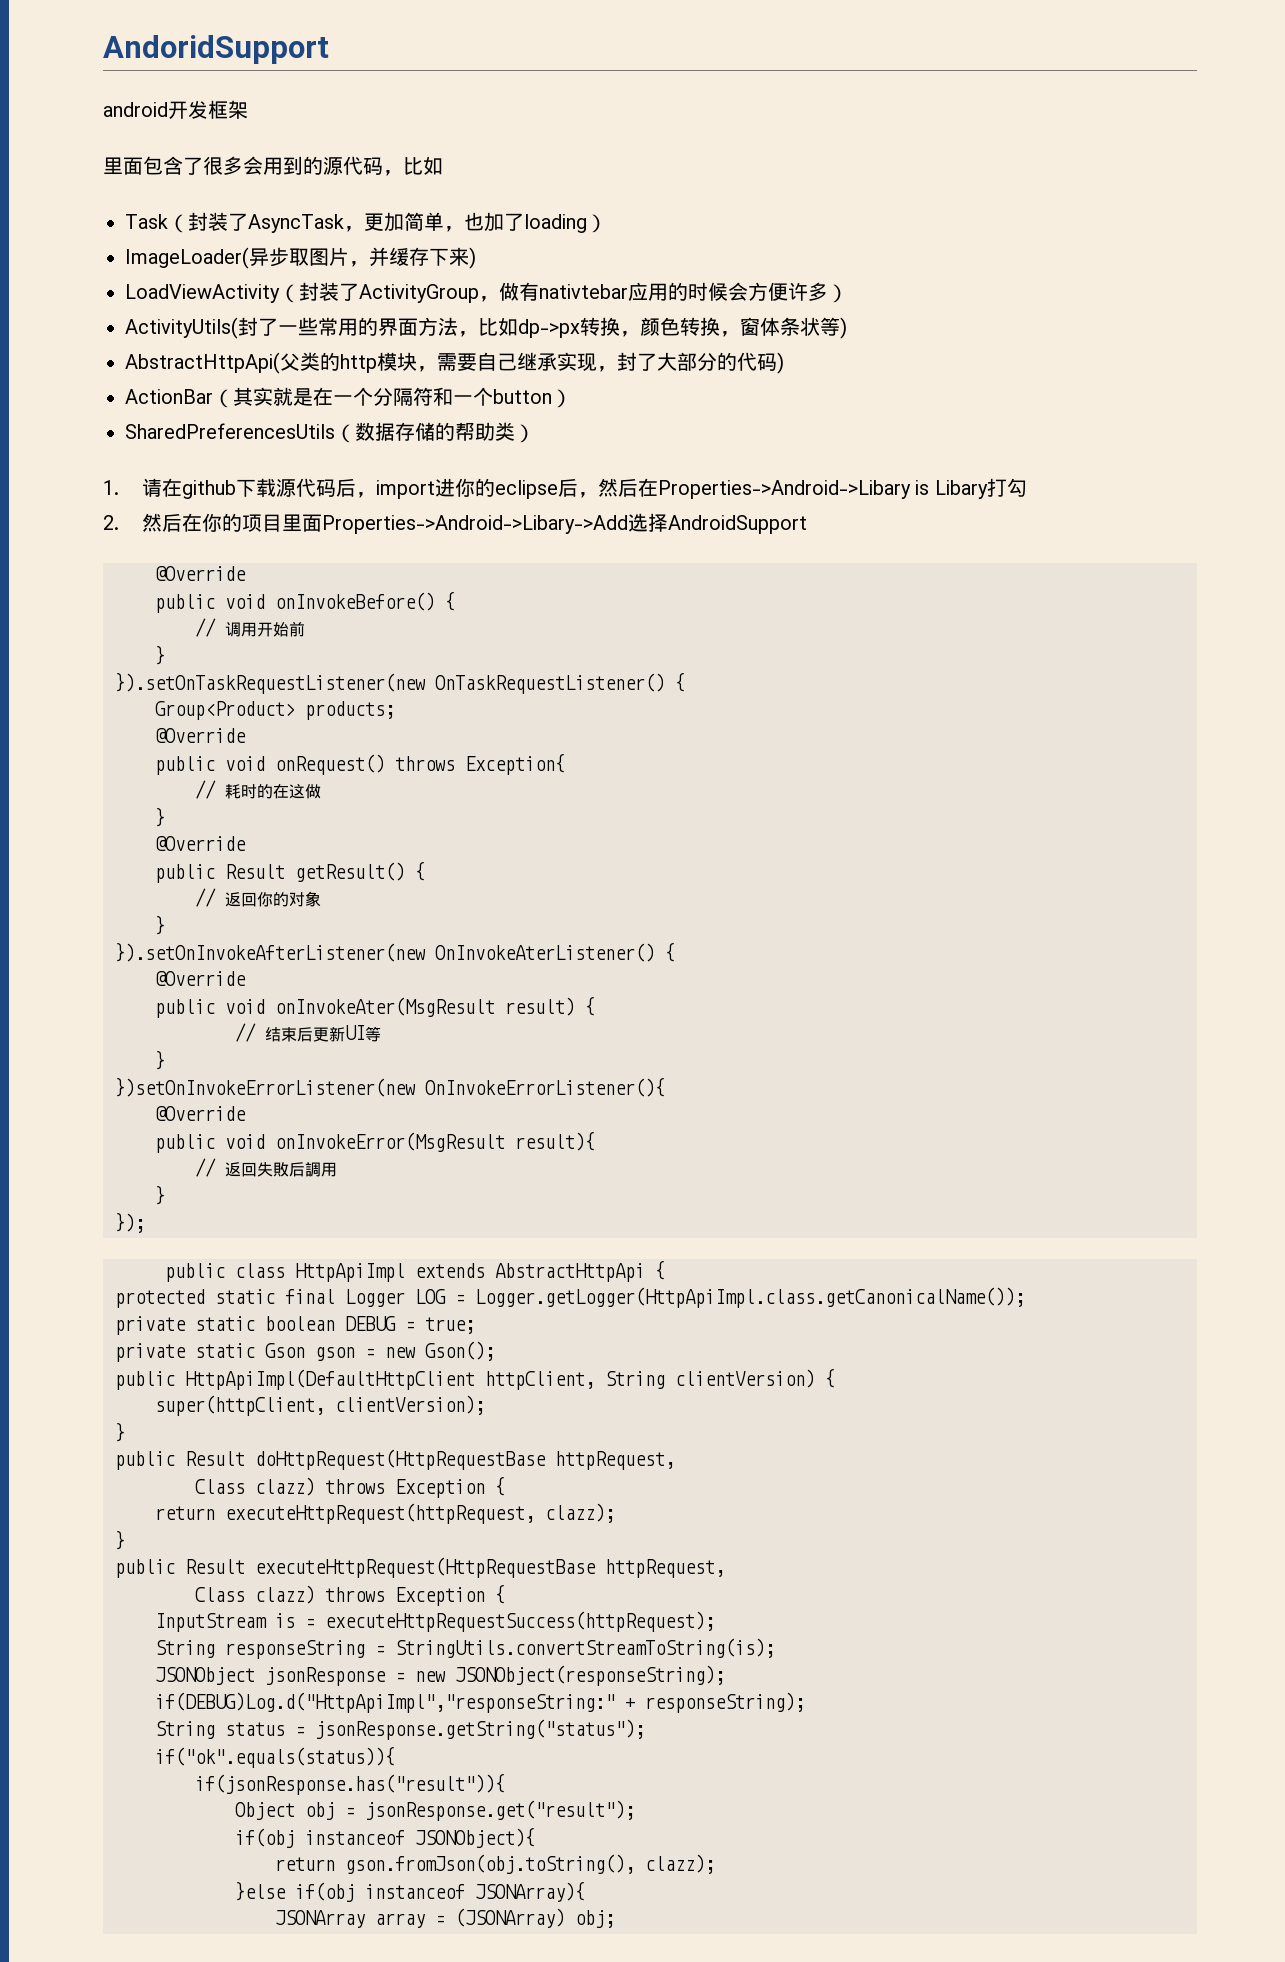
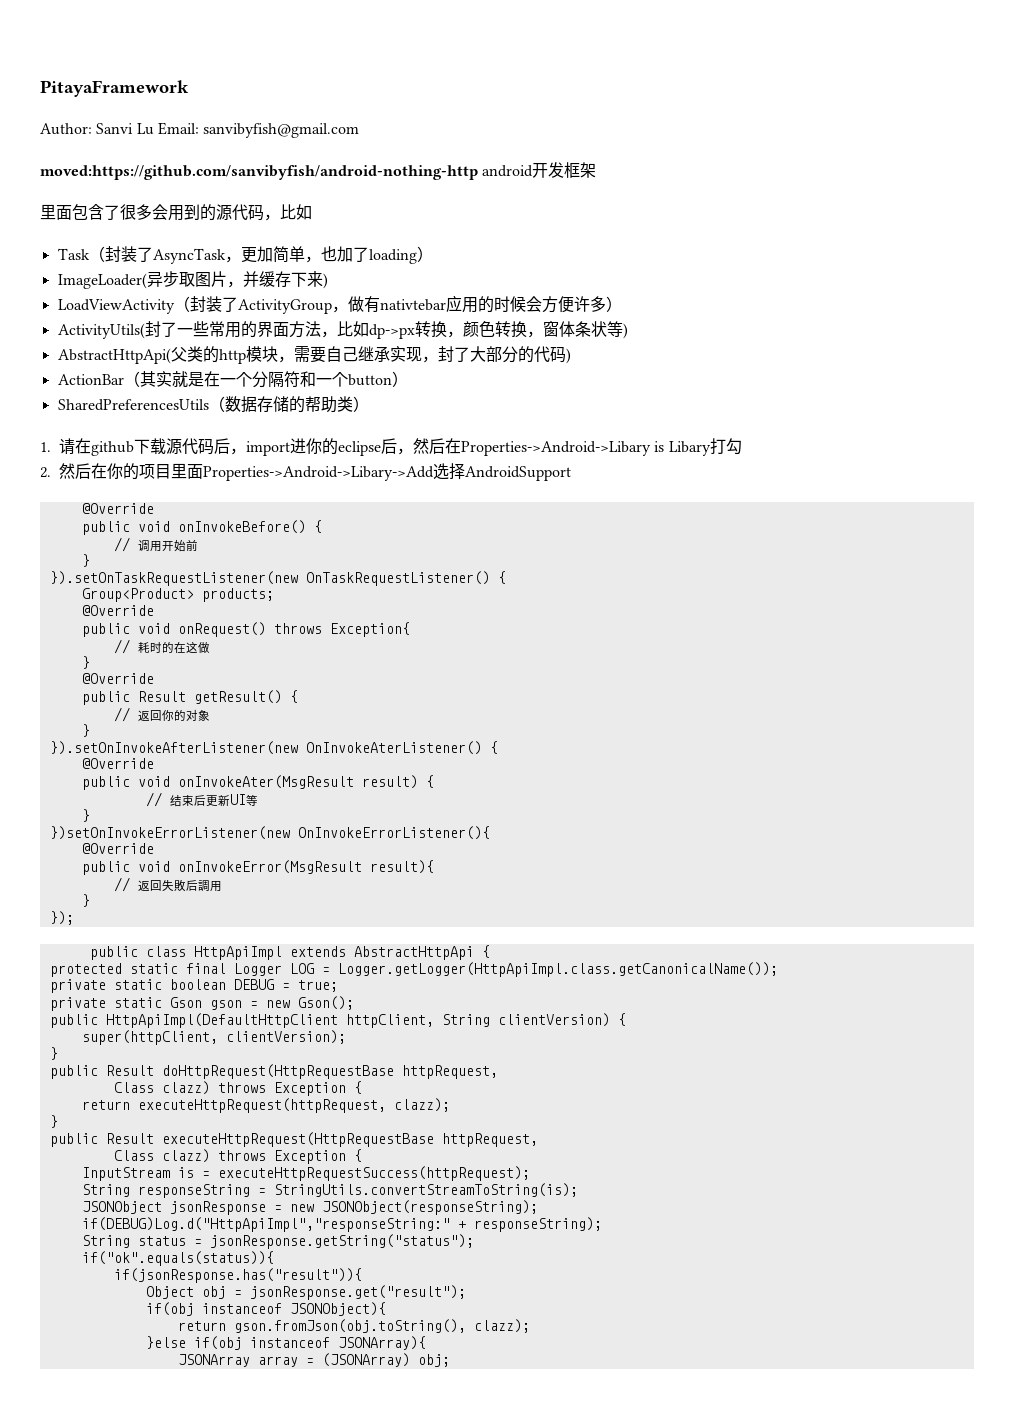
- AndoridSupport
- android开发框架
+ PitayaFramework
+ Author: Sanvi Lu Email: sanvibyfish@gmail.com
+ moved:https://github.com/sanvibyfish/android-nothing-http android开发框架

